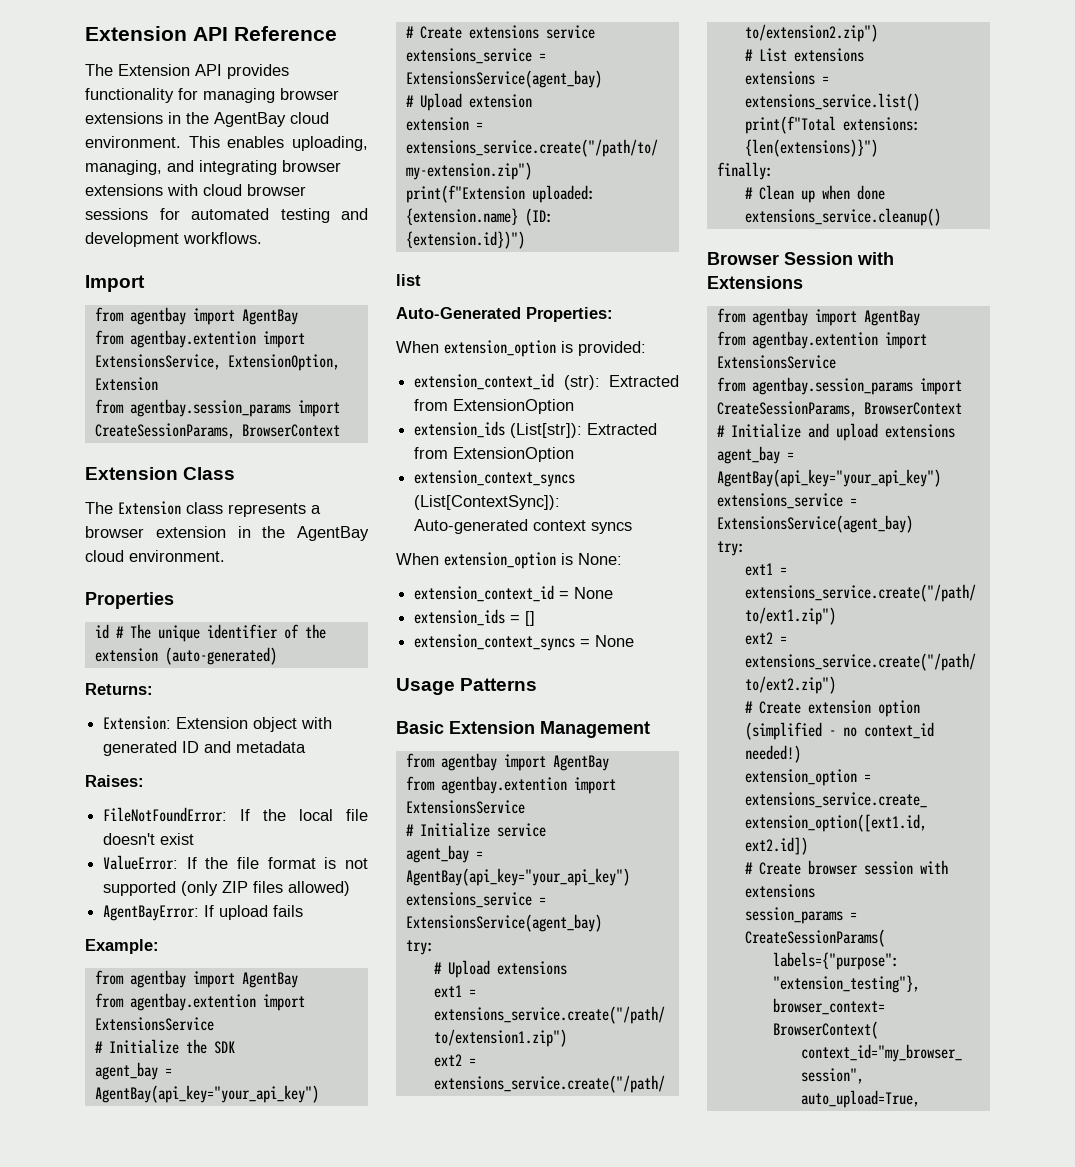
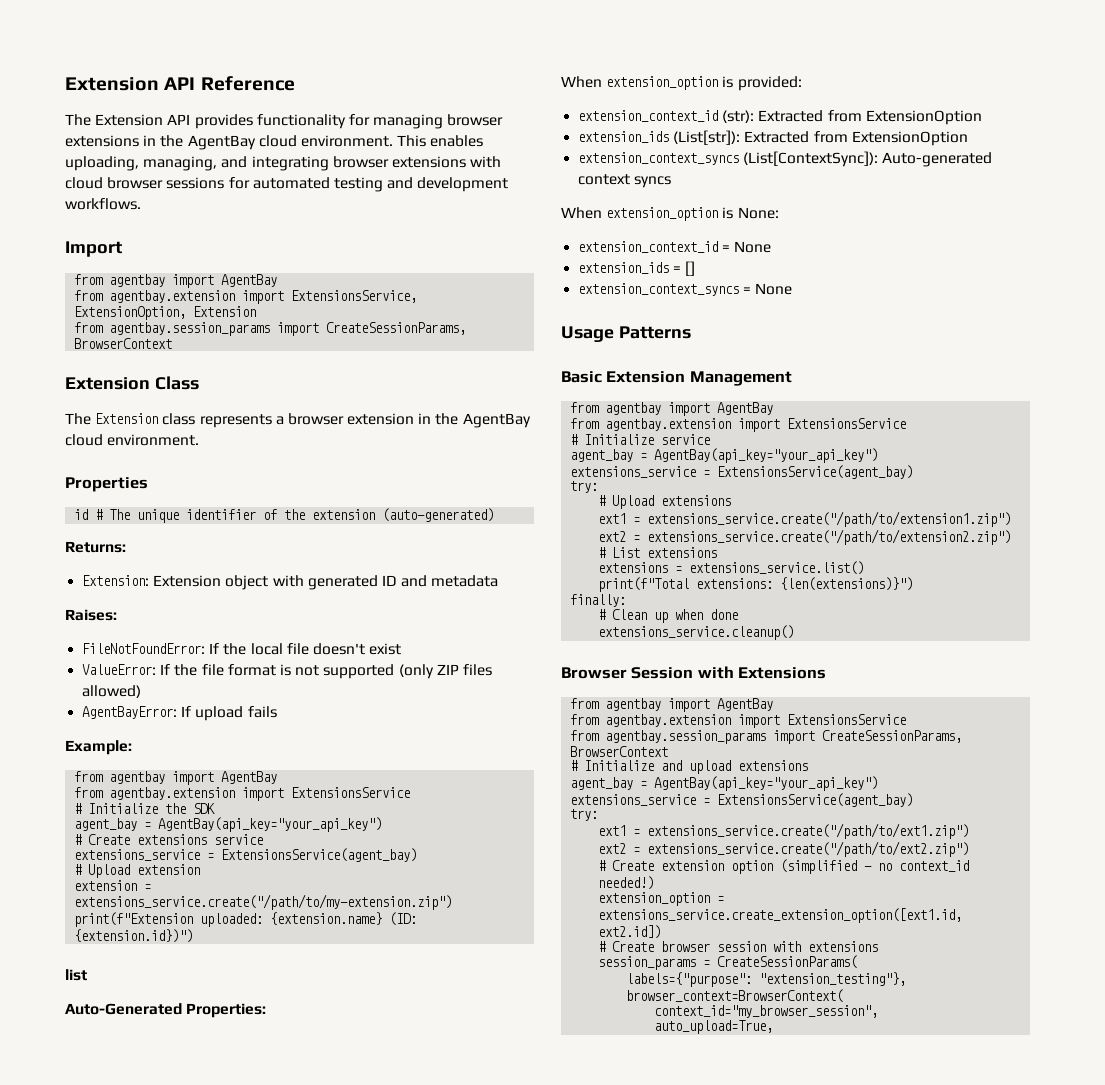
- from agentbay.extention import ExtensionsService, ExtensionOption, Extension
+ from agentbay.extension import ExtensionsService, ExtensionOption, Extension
  Example:
  from agentbay import AgentBay
- from agentbay.extention import ExtensionsService
+ from agentbay.extension import ExtensionsService
  Basic Extension Management
  from agentbay import AgentBay
- from agentbay.extention import ExtensionsService
+ from agentbay.extension import ExtensionsService
  Browser Session with Extensions
  from agentbay import AgentBay
- from agentbay.extention import ExtensionsService
+ from agentbay.extension import ExtensionsService

